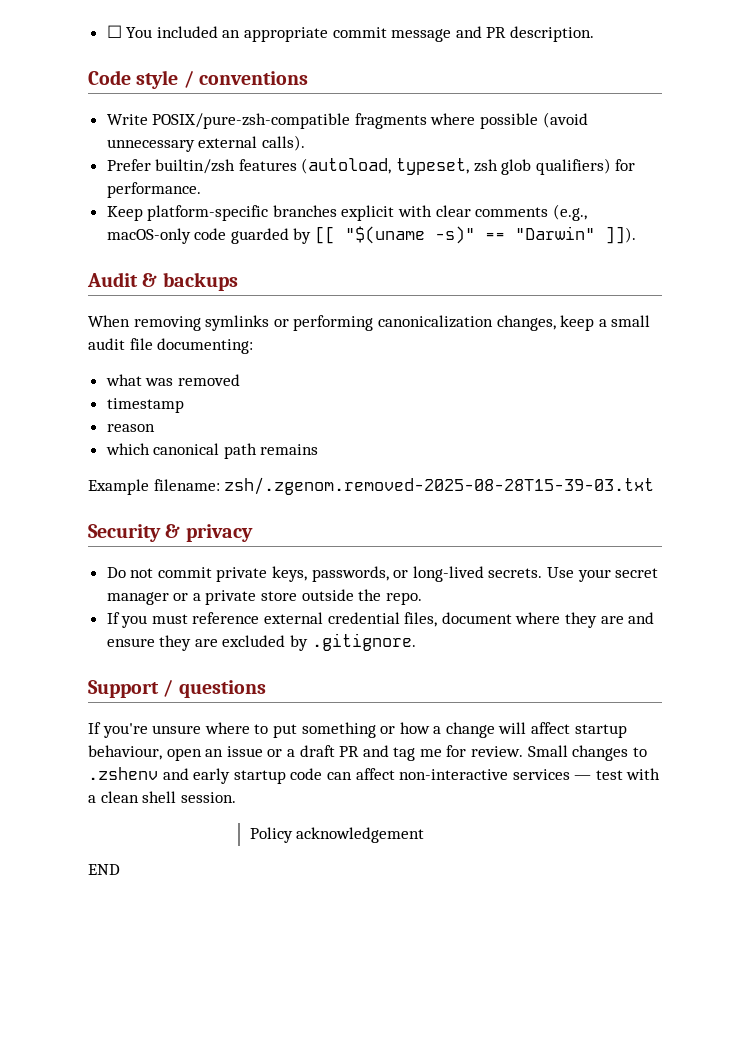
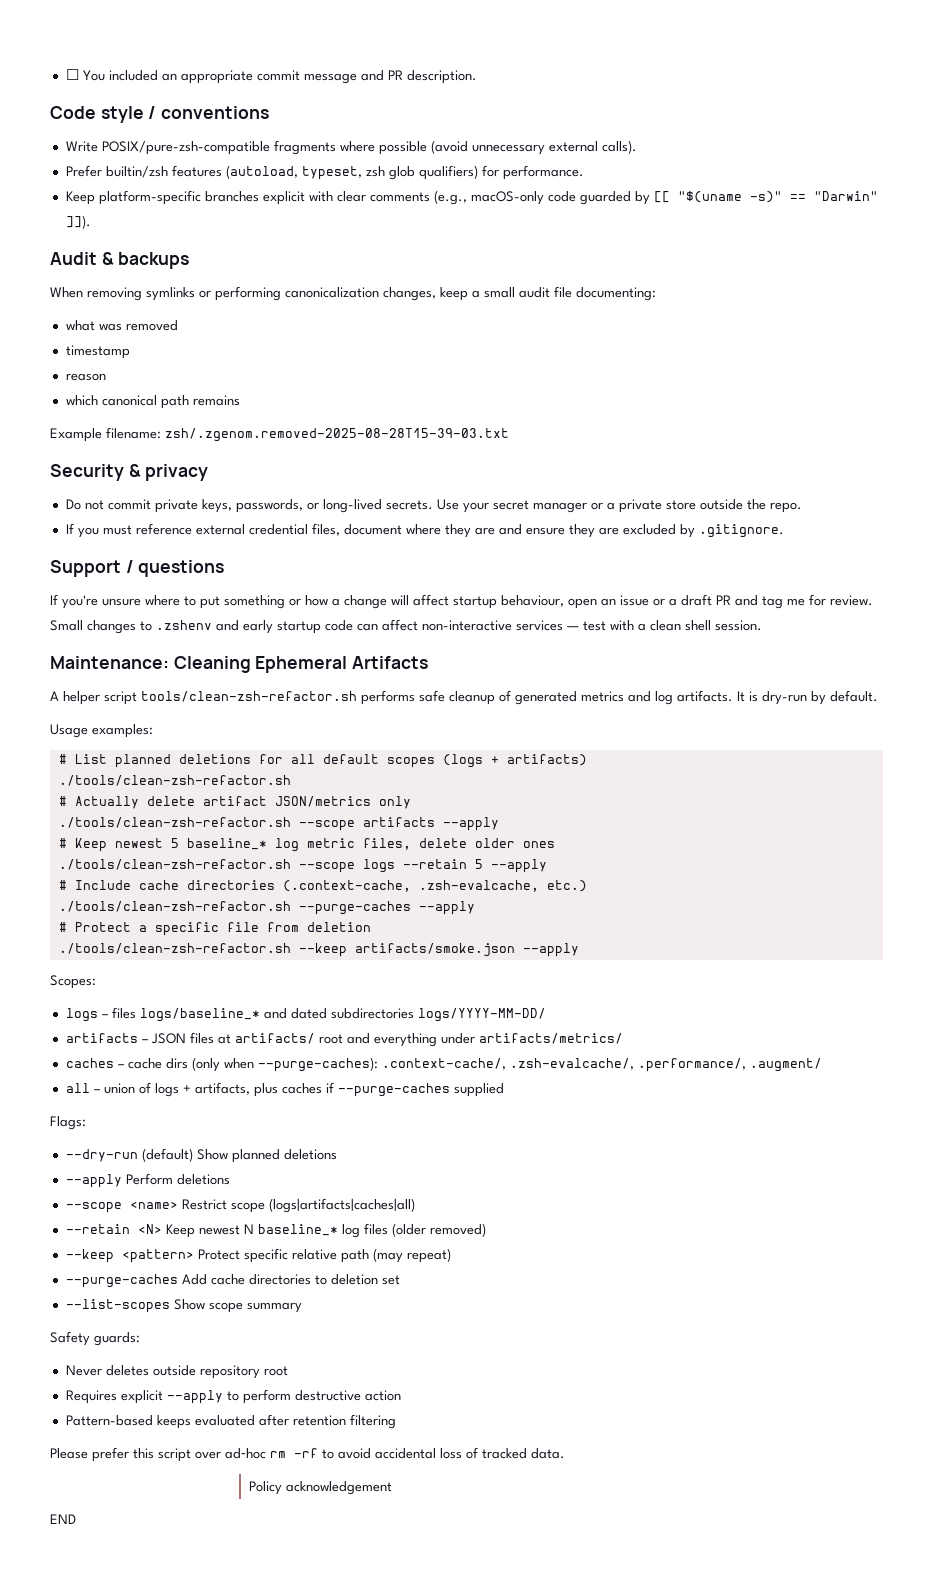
+ Maintenance: Cleaning Ephemeral Artifacts
+ A helper script tools/clean-zsh-refactor.sh performs safe cleanup of generated metrics and log artifacts. It is dry-run by default.
+ Usage examples:
+ # List planned deletions for all default scopes (logs + artifacts)
+ ./tools/clean-zsh-refactor.sh
+ # Actually delete artifact JSON/metrics only
+ ./tools/clean-zsh-refactor.sh --scope artifacts --apply
+ # Keep newest 5 baseline_* log metric files, delete older ones
+ ./tools/clean-zsh-refactor.sh --scope logs --retain 5 --apply
+ # Include cache directories (.context-cache, .zsh-evalcache, etc.)
+ ./tools/clean-zsh-refactor.sh --purge-caches --apply
+ # Protect a specific file from deletion
+ ./tools/clean-zsh-refactor.sh --keep artifacts/smoke.json --apply
+ Scopes:
+ logs – files logs/baseline_* and dated subdirectories logs/YYYY-MM-DD/
+ artifacts – JSON files at artifacts/ root and everything under artifacts/metrics/
+ caches – cache dirs (only when --purge-caches): .context-cache/, .zsh-evalcache/, .performance/, .augment/
+ all – union of logs + artifacts, plus caches if --purge-caches supplied
+ Flags:
+ --dry-run (default) Show planned deletions
+ --apply Perform deletions
+ --scope <name> Restrict scope (logs|artifacts|caches|all)
+ --retain <N> Keep newest N baseline_* log files (older removed)
+ --keep <pattern> Protect specific relative path (may repeat)
+ --purge-caches Add cache directories to deletion set
+ --list-scopes Show scope summary
+ Safety guards:
+ Never deletes outside repository root
+ Requires explicit --apply to perform destructive action
+ Pattern-based keeps evaluated after retention filtering
+ Please prefer this script over ad‑hoc rm -rf to avoid accidental loss of tracked data.

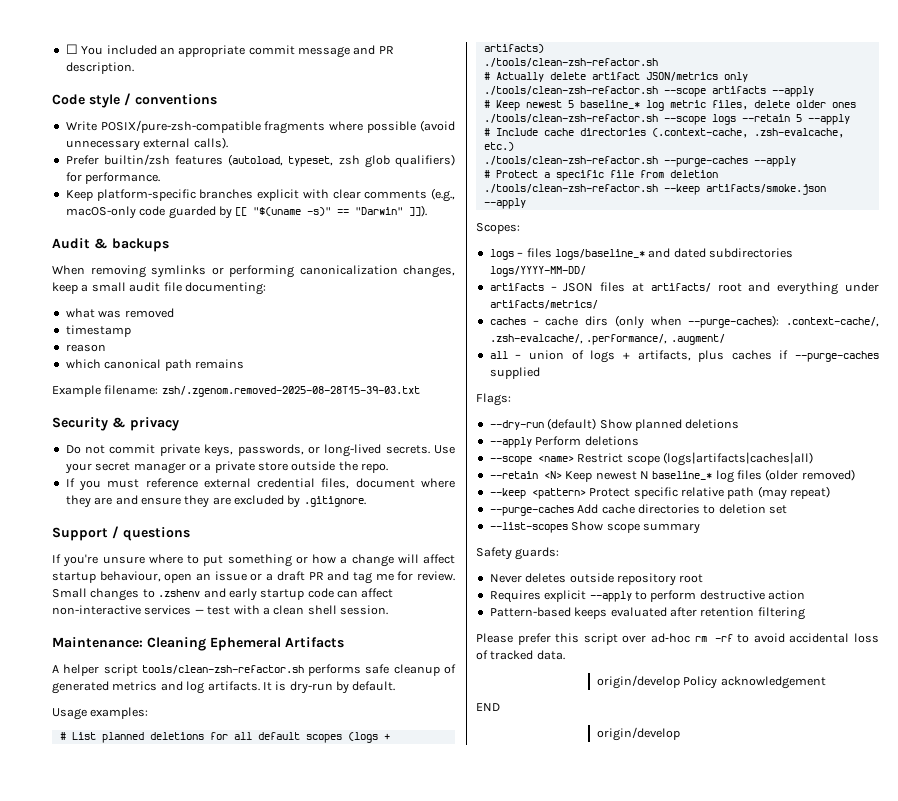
- Policy acknowledgement
+ origin/develop Policy acknowledgement
  END
+ origin/develop

